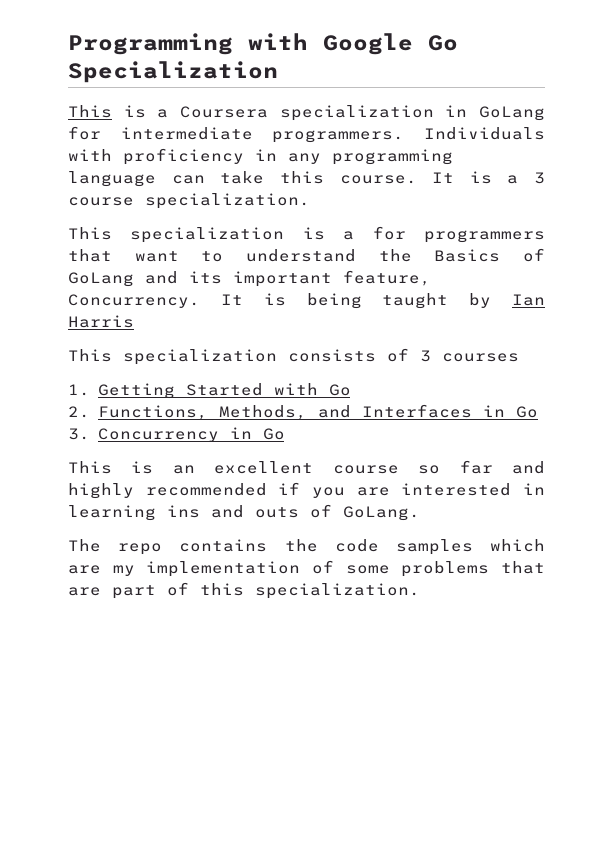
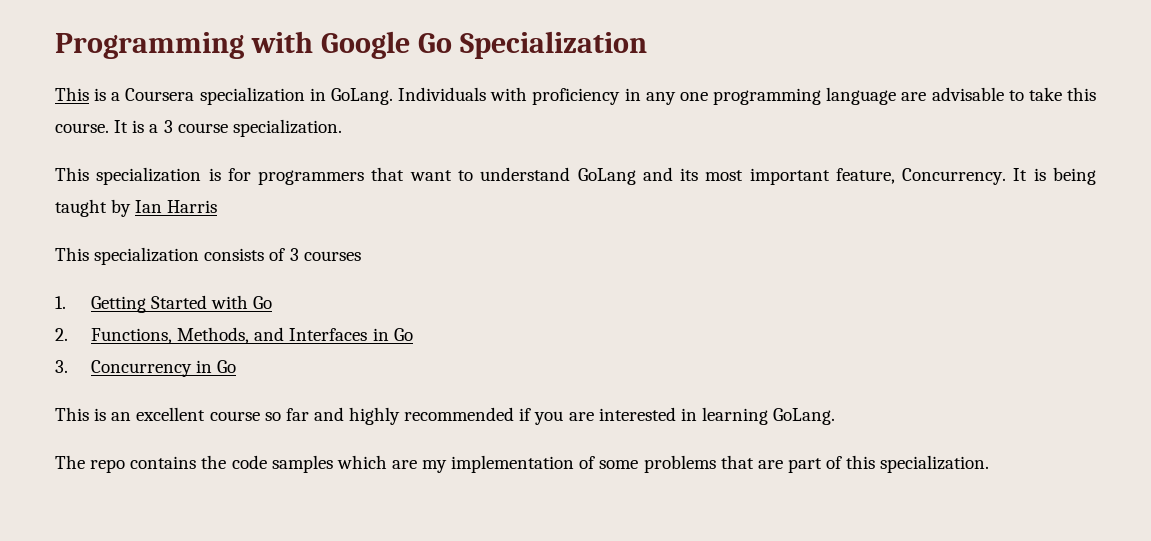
- This is a Coursera specialization in GoLang for intermediate programmers.
+ This is a Coursera specialization in GoLang.
- Individuals with proficiency in any programming language can take this course.
+ Individuals with proficiency in any one programming language are advisable to take this course.
- This specialization is a for programmers that want to understand the Basics of GoLang and its important feature, Concurrency.
+ This specialization is for programmers that want to understand GoLang and its most important feature, Concurrency.
- This is an excellent course so far and highly recommended if you are interested in learning ins and outs of GoLang.
+ This is an excellent course so far and highly recommended if you are interested in learning GoLang.

